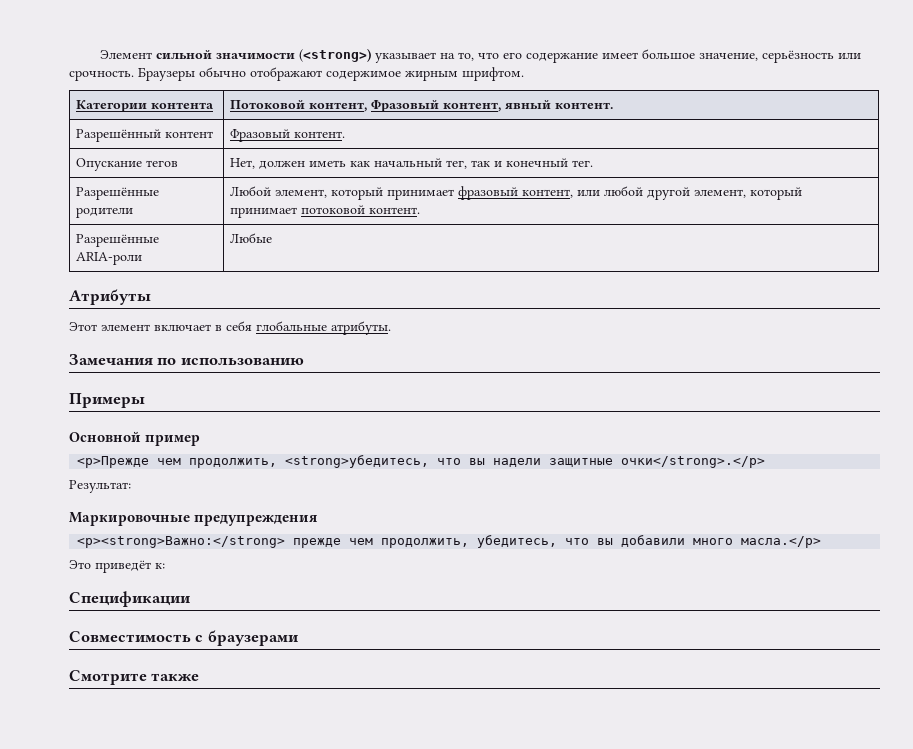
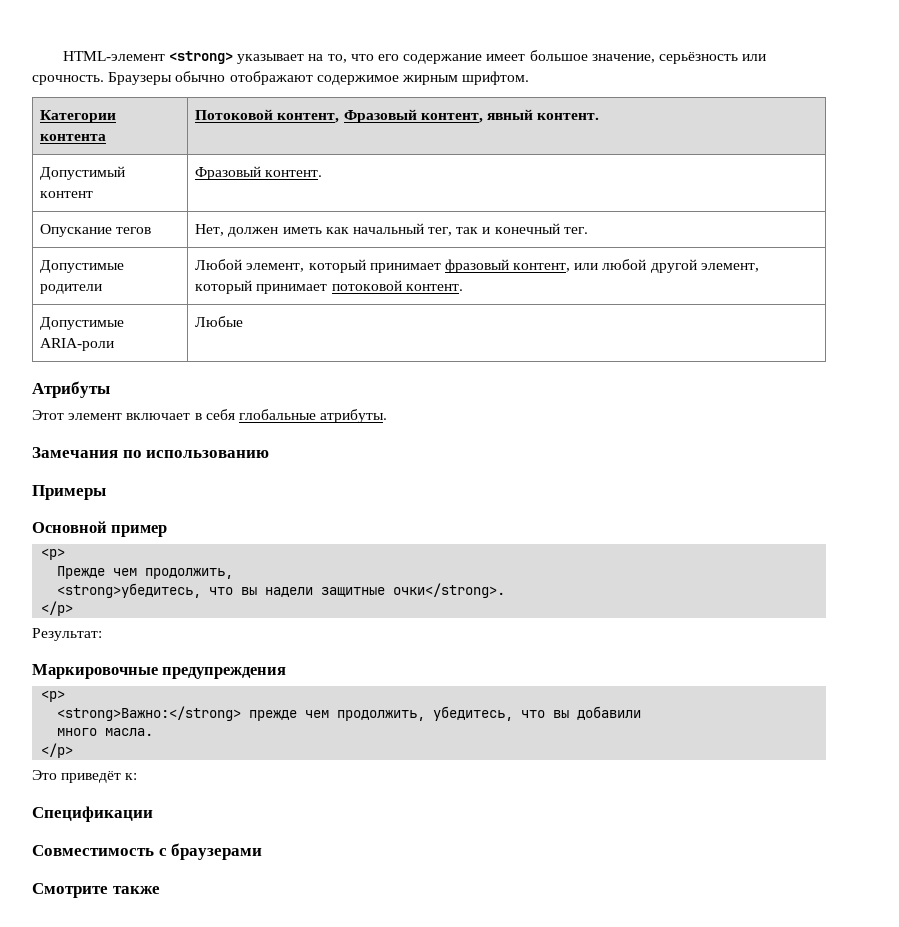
- Элемент сильной значимости (<strong>) указывает на то, что его содержание имеет большое значение, серьёзность или срочность.
+ HTML-элемент <strong> указывает на то, что его содержание имеет большое значение, серьёзность или срочность.
- Разрешённый контент | Фразовый контент.
+ Допустимый контент | Фразовый контент.
- Разрешённые родители | Любой элемент, который принимает фразовый контент, или любой другой элемент, который принимает потоковой контент.
+ Допустимые родители | Любой элемент, который принимает фразовый контент, или любой другой элемент, который принимает потоковой контент.
- Разрешённые ARIA-роли | Любые
+ Допустимые ARIA-роли | Любые
  Основной пример
- <p>Прежде чем продолжить, <strong>убедитесь, что вы надели защитные очки</strong>.</p>
+ <p>
+ Прежде чем продолжить,
+ <strong>убедитесь, что вы надели защитные очки</strong>.
+ </p>
  Маркировочные предупреждения
- <p><strong>Важно:</strong> прежде чем продолжить, убедитесь, что вы добавили много масла.</p>
+ <p>
+ <strong>Важно:</strong> прежде чем продолжить, убедитесь, что вы добавили
+ много масла.
+ </p>

